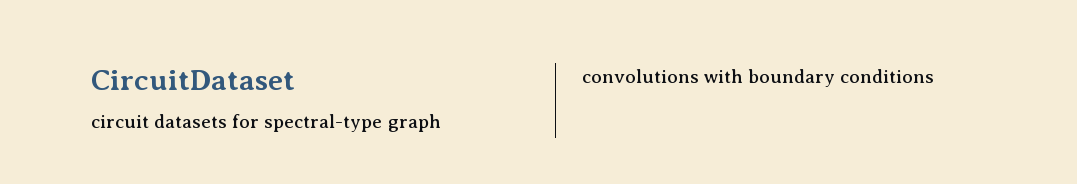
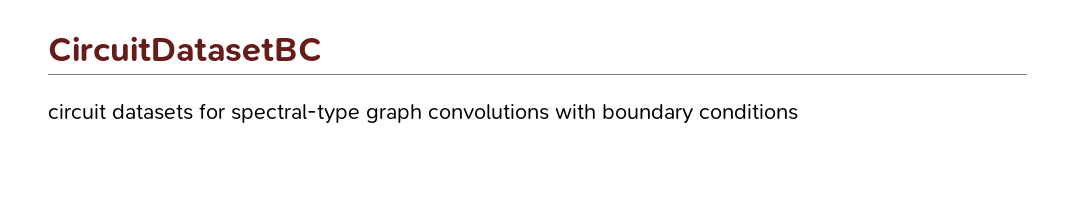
- CircuitDataset
+ CircuitDatasetBC

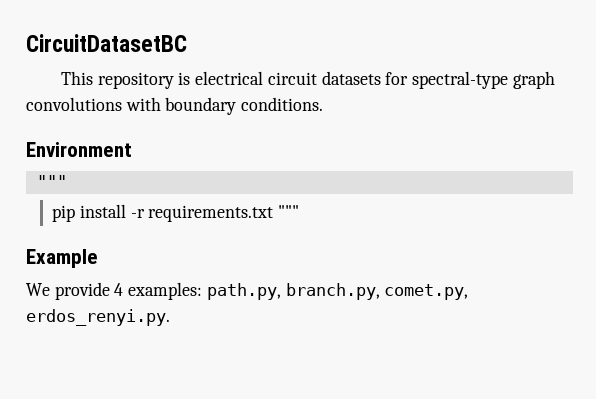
- circuit datasets for spectral-type graph convolutions with boundary conditions
+ This repository is electrical circuit datasets for spectral-type graph convolutions with boundary conditions.
+ Environment
+ """
+ pip install -r requirements.txt """
+ Example
+ We provide 4 examples: path.py, branch.py, comet.py, erdos_renyi.py.

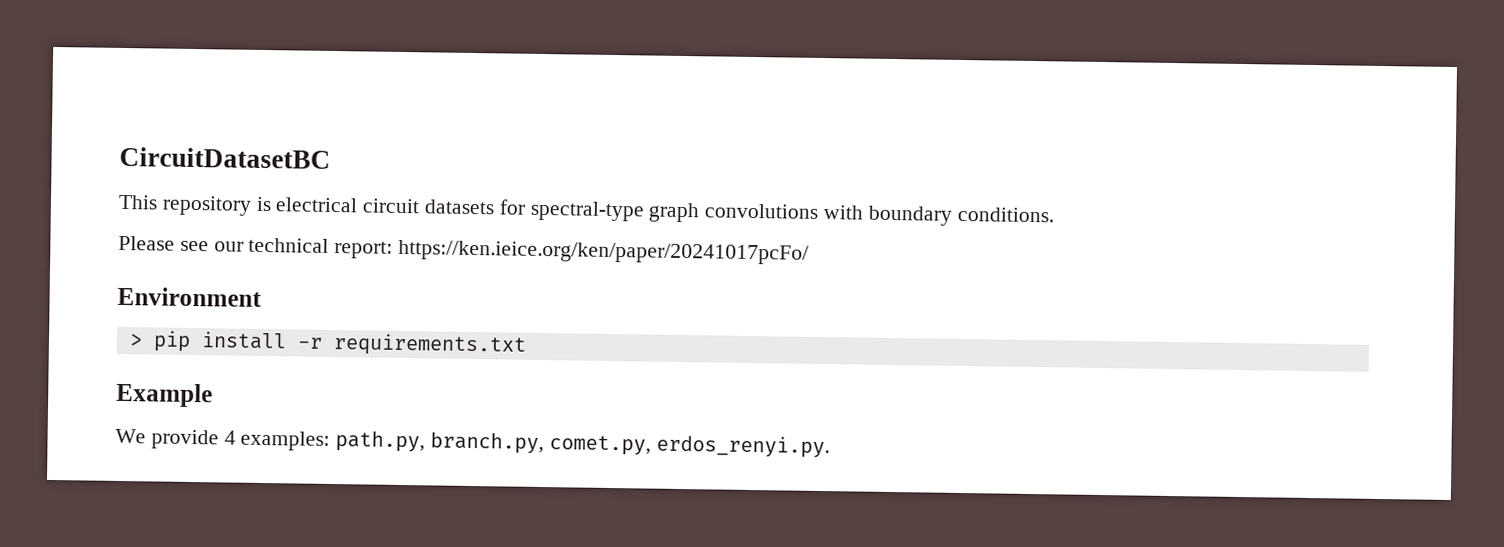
+ Please see our technical report: https://ken.ieice.org/ken/paper/20241017pcFo/
  Environment
- """
- pip install -r requirements.txt """
+ > pip install -r requirements.txt

